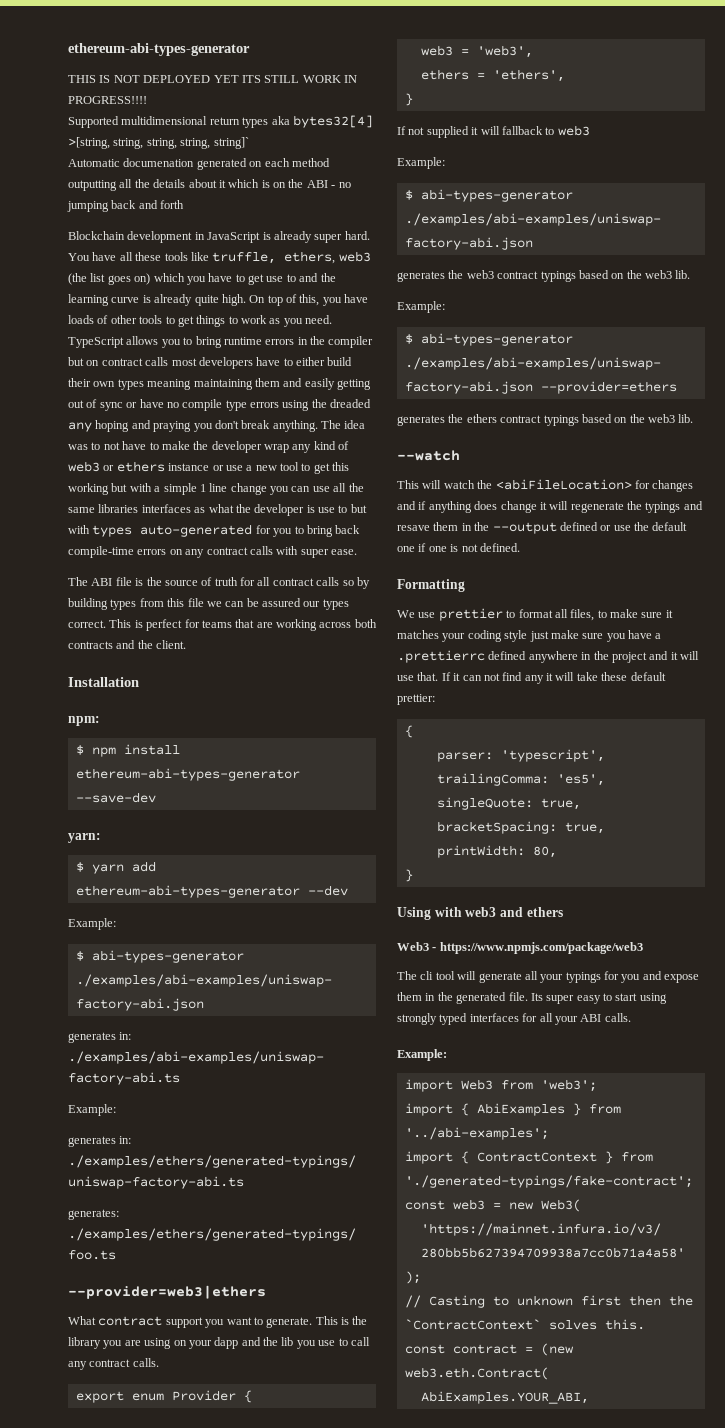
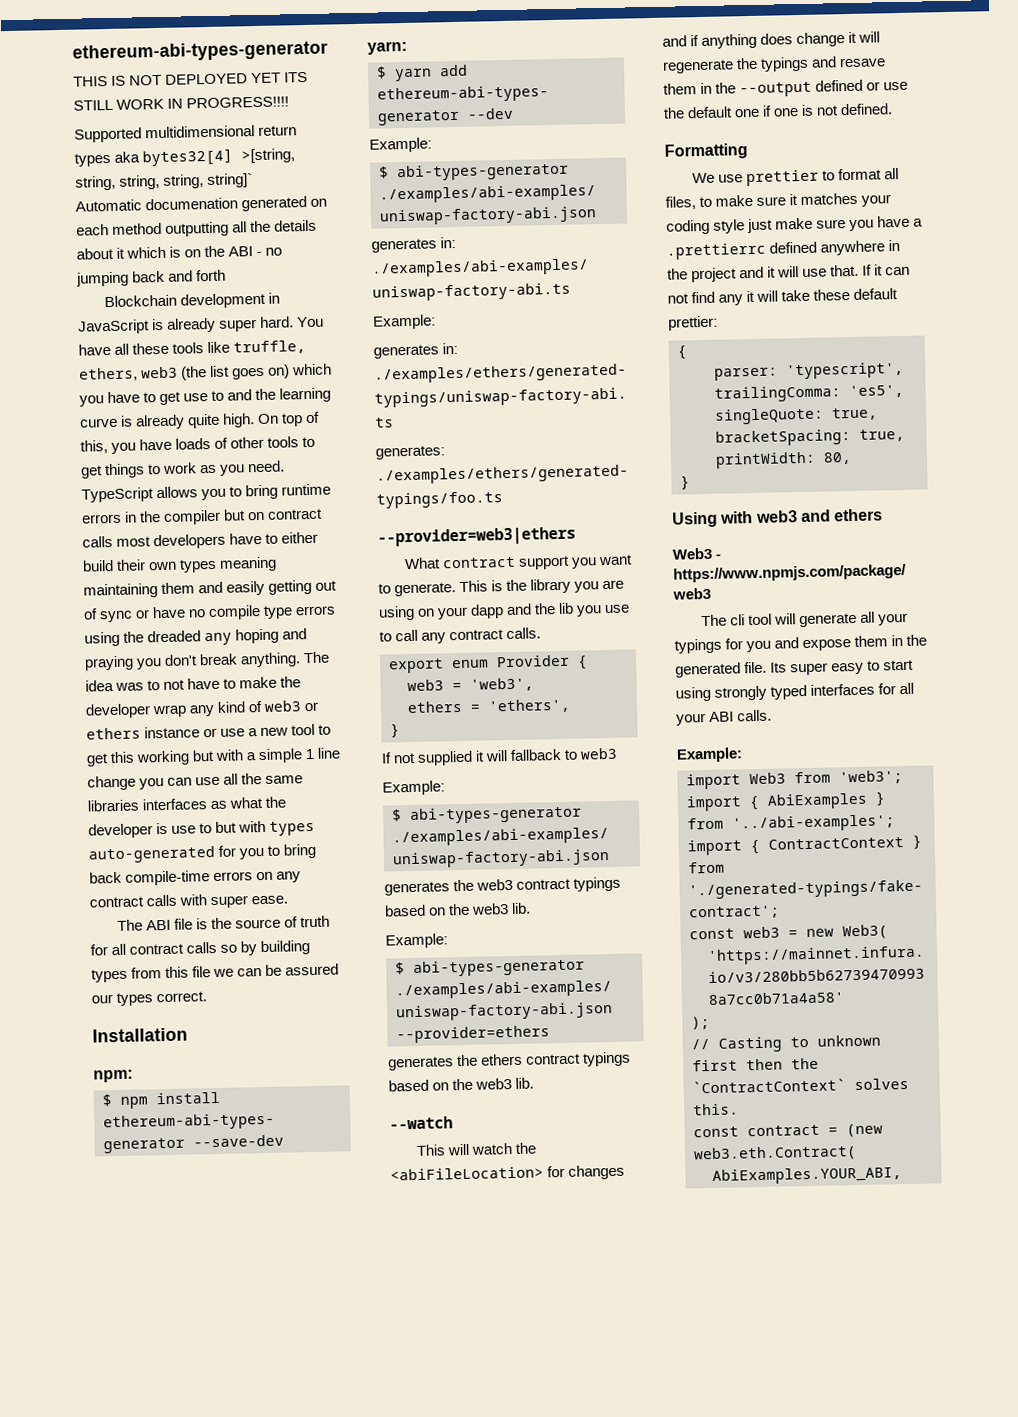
- This is perfect for teams that are working across both contracts and the client.

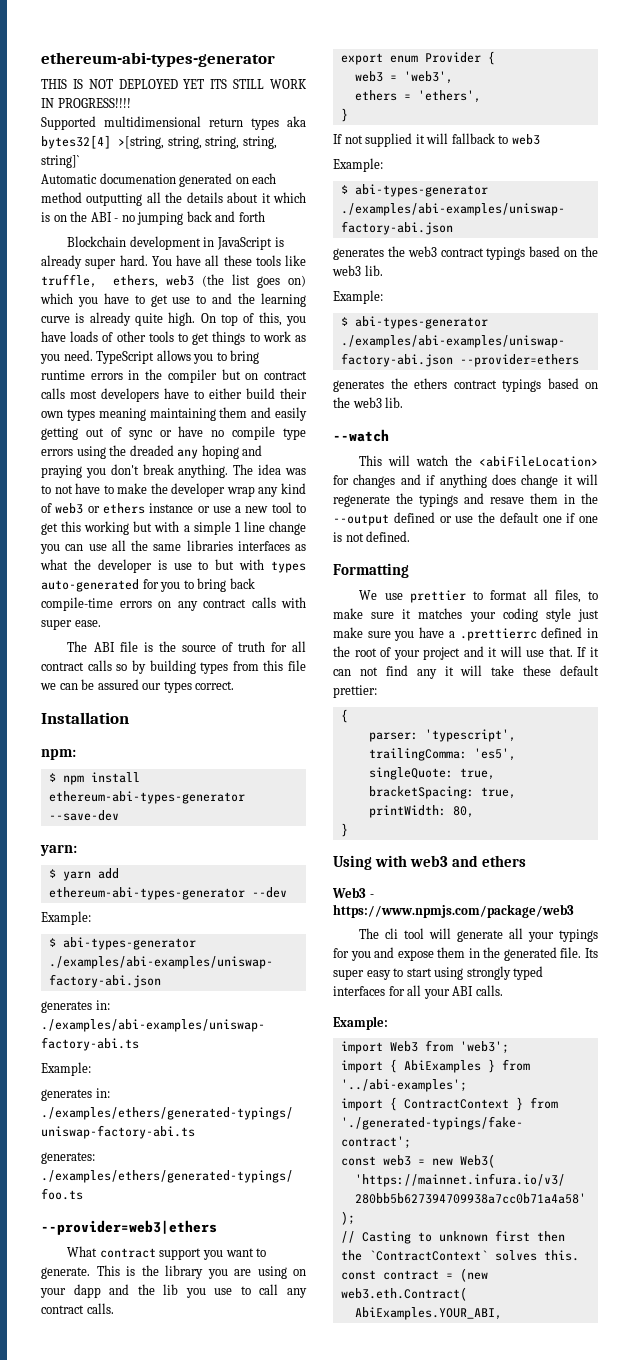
- We use prettier to format all files, to make sure it matches your coding style just make sure you have a .prettierrc defined anywhere in the project and it will use that.
+ We use prettier to format all files, to make sure it matches your coding style just make sure you have a .prettierrc defined in the root of your project and it will use that.

